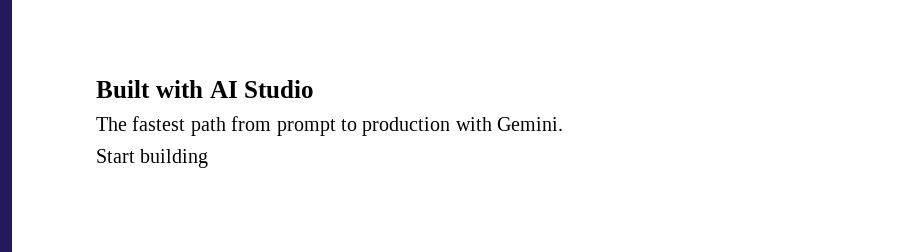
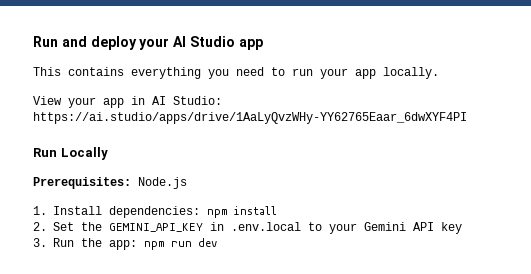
- Built with AI Studio
- The fastest path from prompt to production with Gemini.
- Start building
+ Run and deploy your AI Studio app
+ This contains everything you need to run your app locally.
+ View your app in AI Studio: https://ai.studio/apps/drive/1AaLyQvzWHy-YY62765Eaar_6dwXYF4PI
+ Run Locally
+ Prerequisites: Node.js
+ 1. Install dependencies: npm install
+ 2. Set the GEMINI_API_KEY in .env.local to your Gemini API key
+ 3. Run the app: npm run dev

